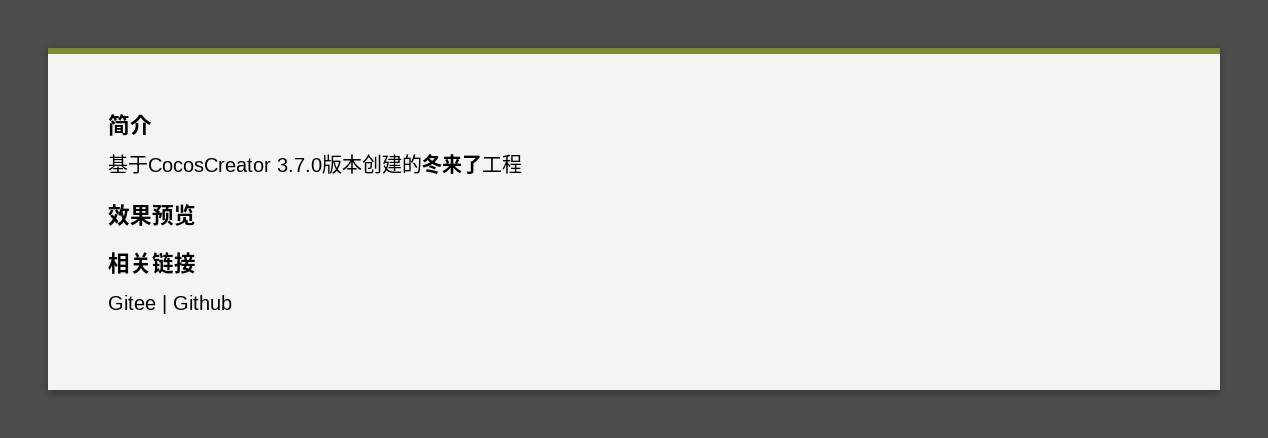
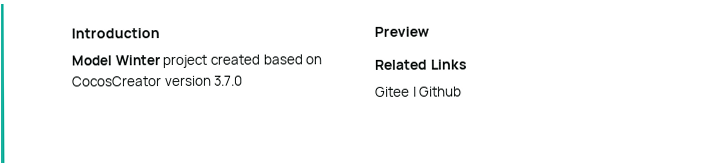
- 简介
- 基于CocosCreator 3.7.0版本创建的冬来了工程
- 效果预览
- 相关链接
+ Introduction
+ Model Winter project created based on CocosCreator version 3.7.0
+ Preview
+ Related Links

